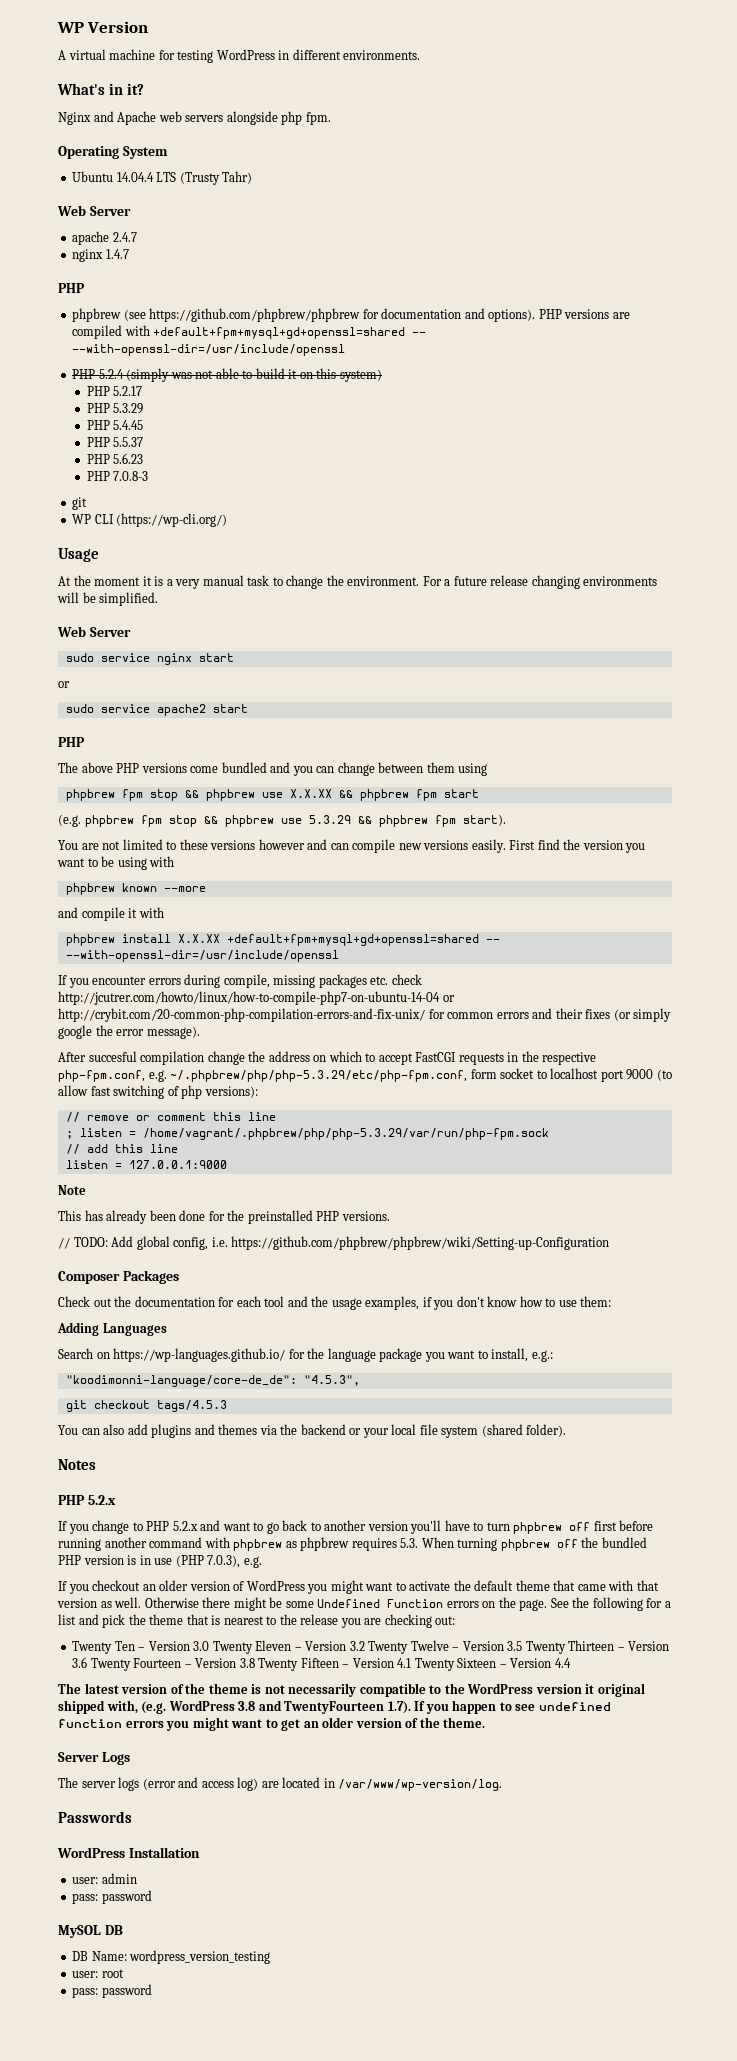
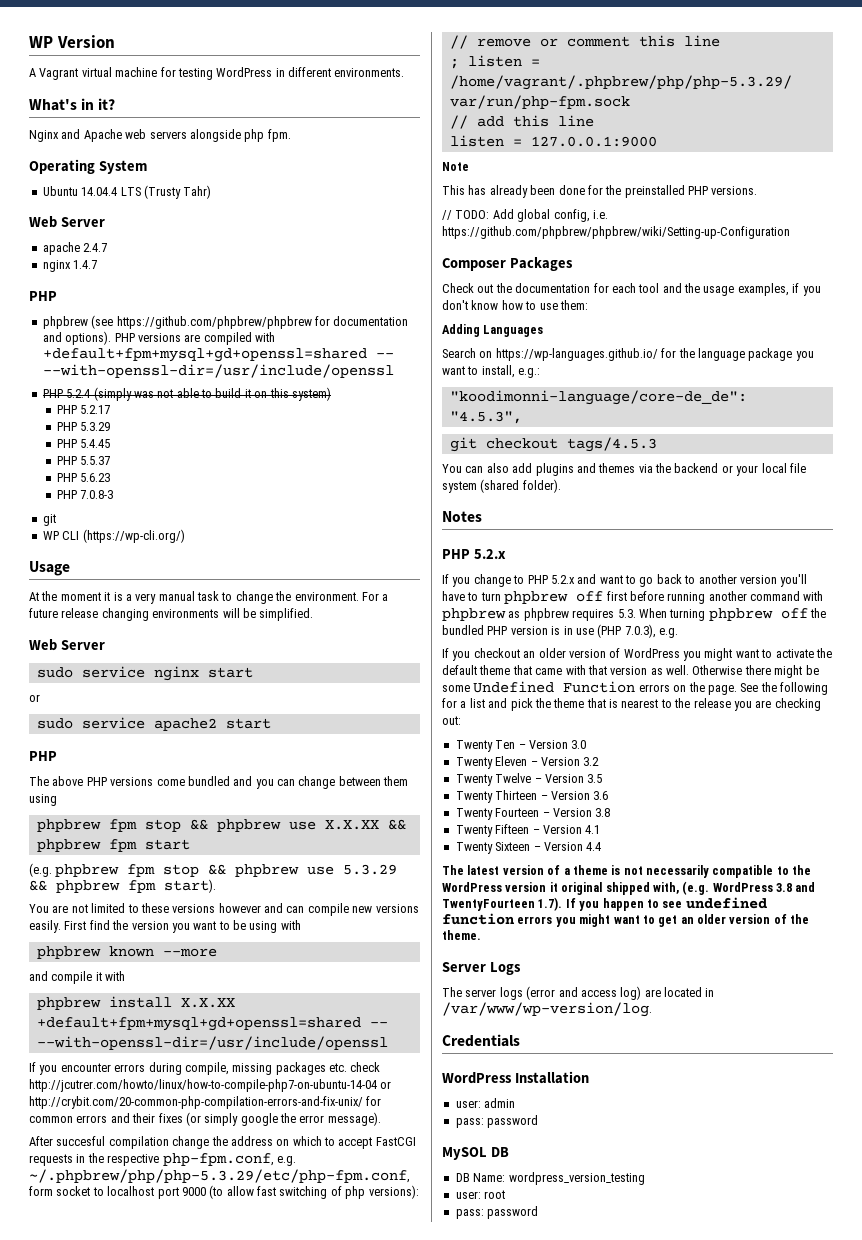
- A virtual machine for testing WordPress in different environments.
+ A Vagrant virtual machine for testing WordPress in different environments.
- Twenty Ten – Version 3.0 Twenty Eleven – Version 3.2 Twenty Twelve – Version 3.5 Twenty Thirteen – Version 3.6 Twenty Fourteen – Version 3.8 Twenty Fifteen – Version 4.1 Twenty Sixteen – Version 4.4
+ Twenty Ten – Version 3.0
+ Twenty Eleven – Version 3.2
+ Twenty Twelve – Version 3.5
+ Twenty Thirteen – Version 3.6
+ Twenty Fourteen – Version 3.8
+ Twenty Fifteen – Version 4.1
+ Twenty Sixteen – Version 4.4
- The latest version of the theme is not necessarily compatible to the WordPress version it original shipped with, (e.g. WordPress 3.8 and TwentyFourteen 1.7). If you happen to see undefined function errors you might want to get an older version of the theme.
+ The latest version of a theme is not necessarily compatible to the WordPress version it original shipped with, (e.g. WordPress 3.8 and TwentyFourteen 1.7). If you happen to see undefined function errors you might want to get an older version of the theme.
- Passwords
+ Credentials

